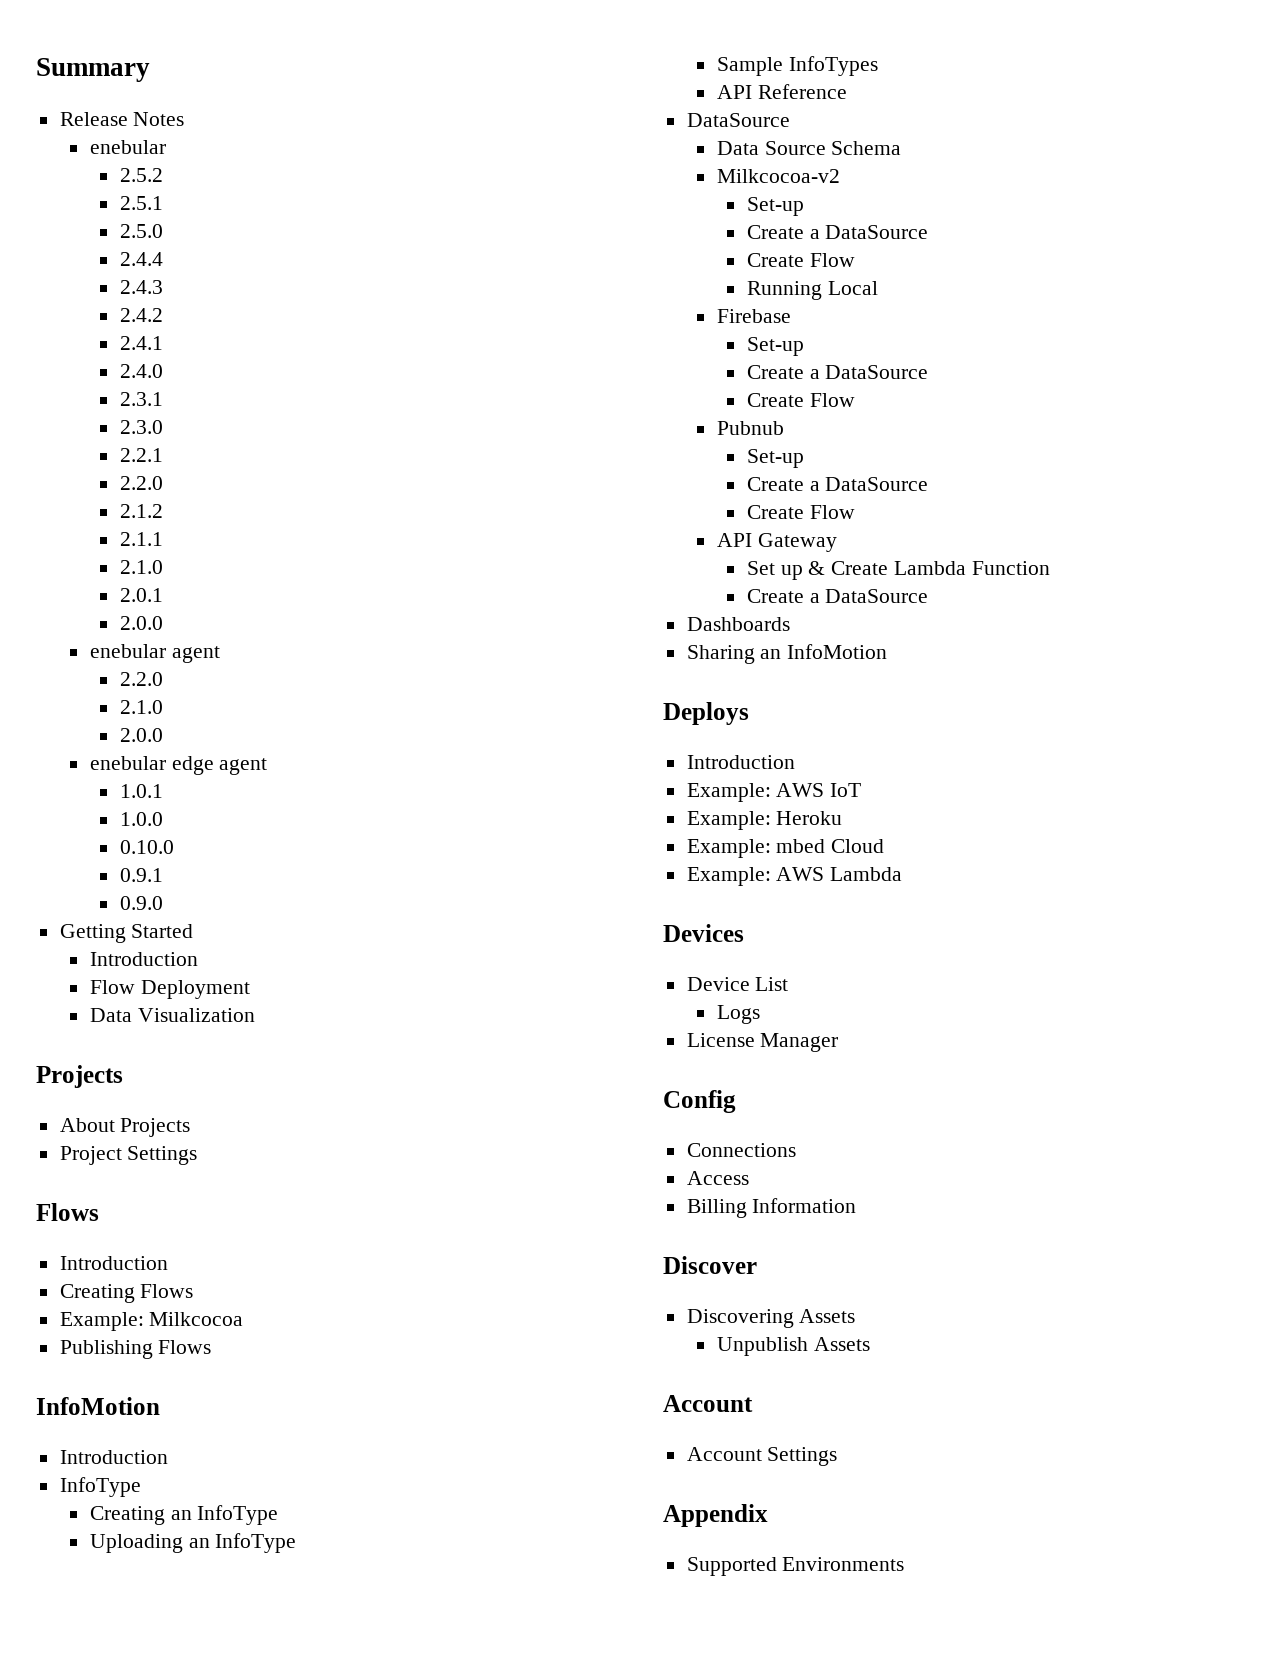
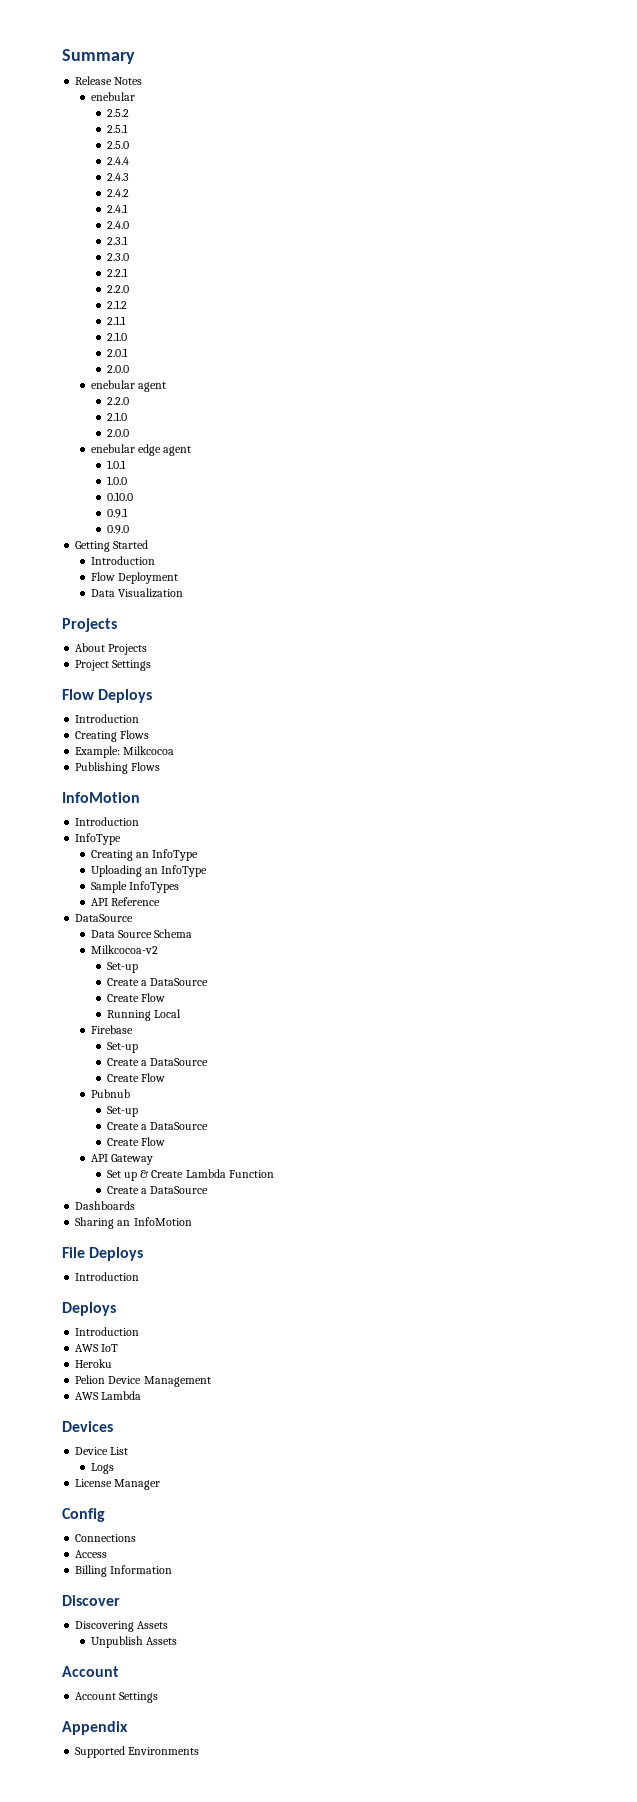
  Project Settings
- Flows
+ Flow Deploys
+ File Deploys
+ Introduction
  Deploys
  Introduction
- Example: AWS IoT
+ AWS IoT
- Example: Heroku
+ Heroku
- Example: mbed Cloud
- Example: AWS Lambda
+ Pelion Device Management
+ AWS Lambda

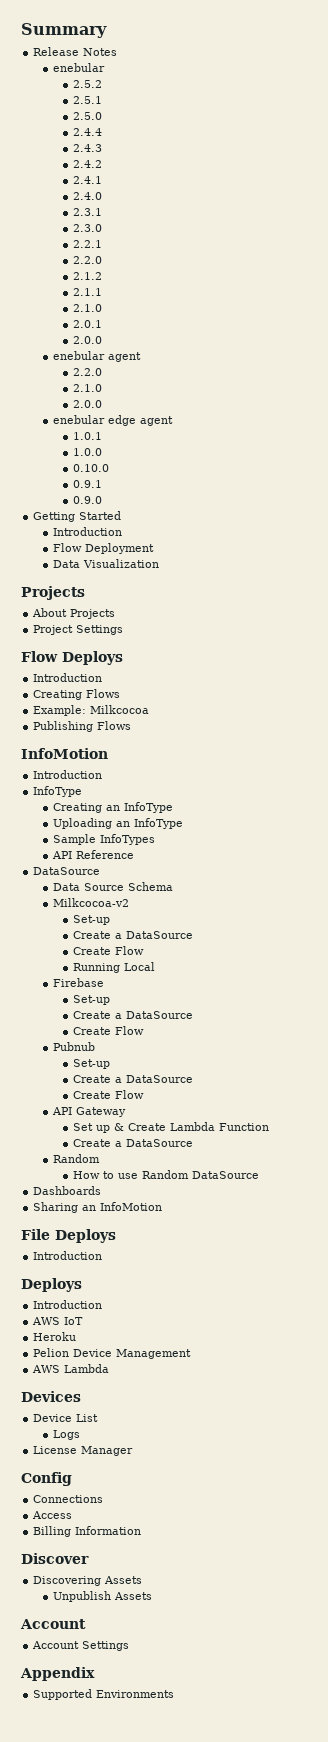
  Set up & Create Lambda Function
  Create a DataSource
+ Random
+ How to use Random DataSource

